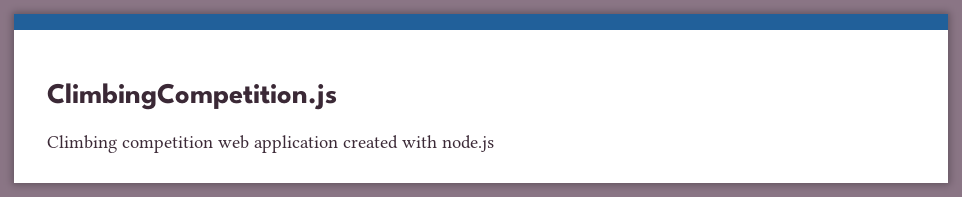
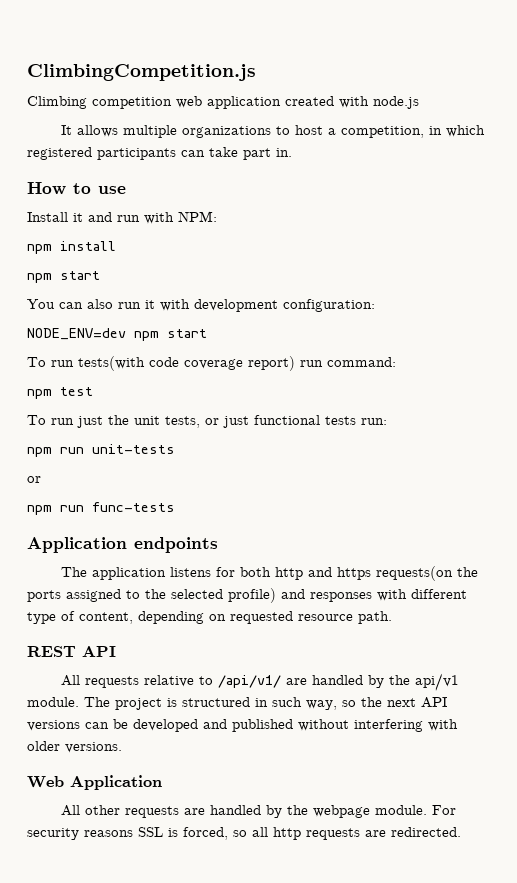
+ It allows multiple organizations to host a competition, in which registered participants can take part in.
+ How to use
+ Install it and run with NPM:
+ npm install
+ npm start
+ You can also run it with development configuration:
+ NODE_ENV=dev npm start
+ To run tests(with code coverage report) run command:
+ npm test
+ To run just the unit tests, or just functional tests run:
+ npm run unit-tests
+ or
+ npm run func-tests
+ Application endpoints
+ The application listens for both http and https requests(on the ports assigned to the selected profile) and responses with different type of content, depending on requested resource path.
+ REST API
+ All requests relative to /api/v1/ are handled by the api/v1 module. The project is structured in such way, so the next API versions can be developed and published without interfering with older versions.
+ Web Application
+ All other requests are handled by the webpage module. For security reasons SSL is forced, so all http requests are redirected.

